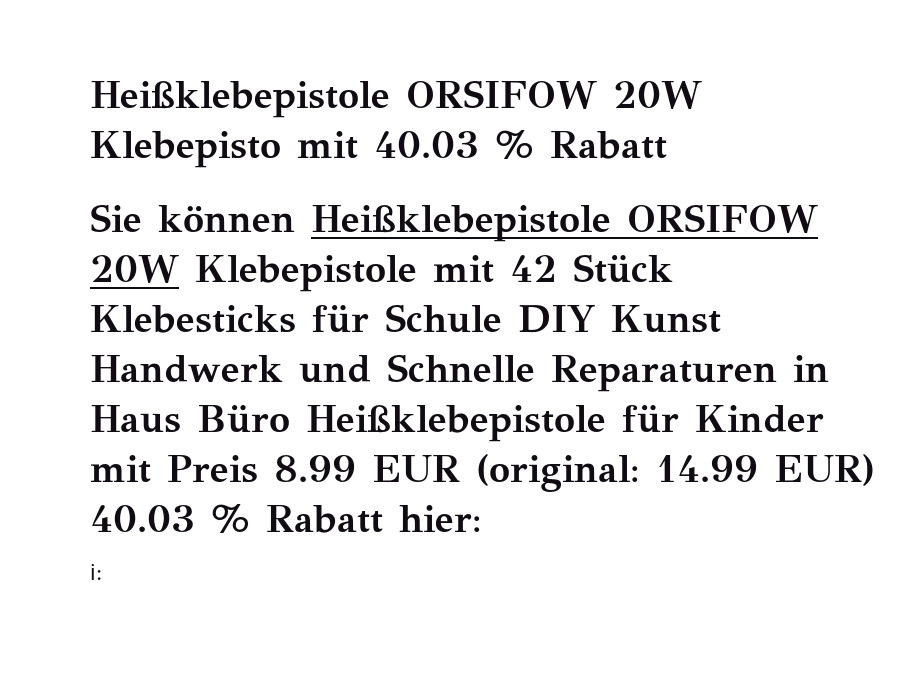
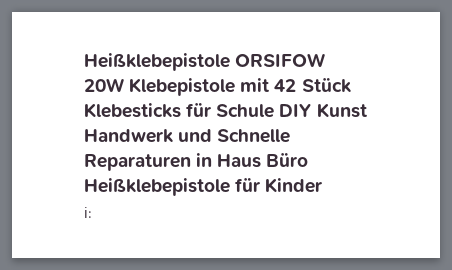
- Heißklebepistole ORSIFOW 20W Klebepisto mit 40.03 % Rabatt
- Sie können Heißklebepistole ORSIFOW 20W Klebepistole mit 42 Stück Klebesticks für Schule DIY Kunst Handwerk und Schnelle Reparaturen in Haus Büro Heißklebepistole für Kinder mit Preis 8.99 EUR (original: 14.99 EUR) 40.03 % Rabatt hier:
+ Heißklebepistole ORSIFOW 20W Klebepistole mit 42 Stück Klebesticks für Schule DIY Kunst Handwerk und Schnelle Reparaturen in Haus Büro Heißklebepistole für Kinder

